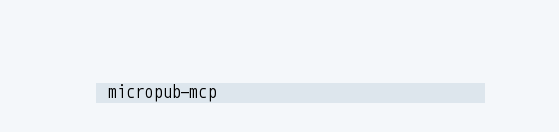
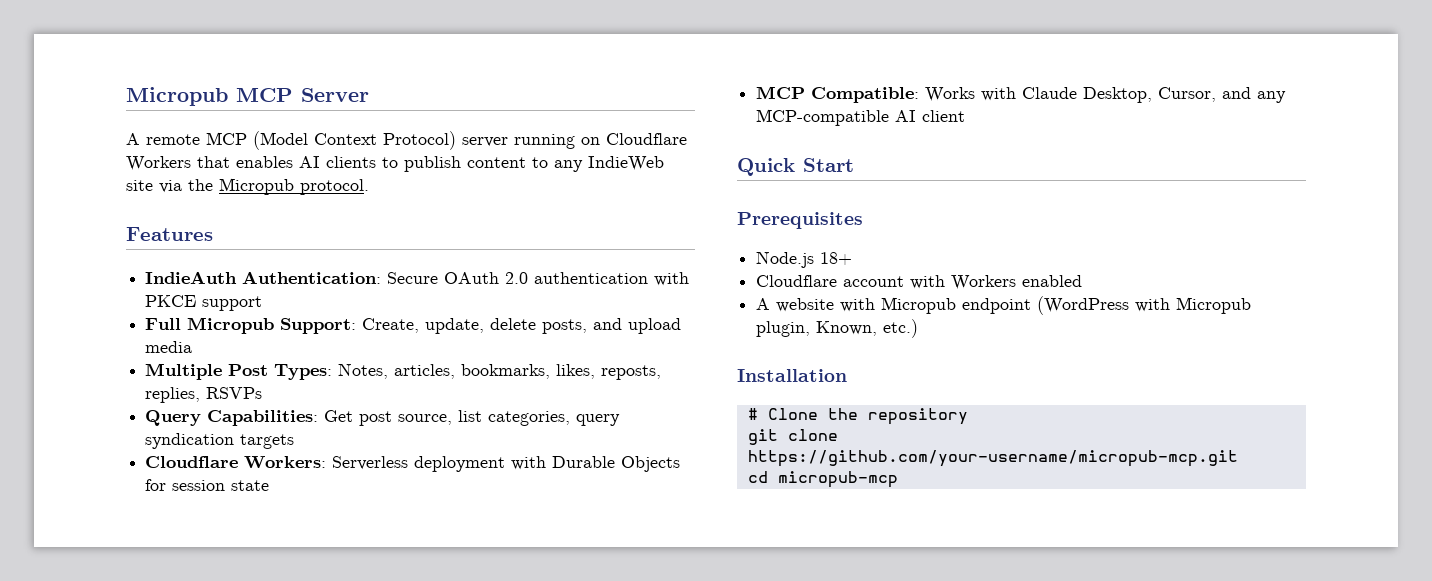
- micropub-mcp
+ Micropub MCP Server
+ A remote MCP (Model Context Protocol) server running on Cloudflare Workers that enables AI clients to publish content to any IndieWeb site via the Micropub protocol.
+ Features
+ IndieAuth Authentication: Secure OAuth 2.0 authentication with PKCE support
+ Full Micropub Support: Create, update, delete posts, and upload media
+ Multiple Post Types: Notes, articles, bookmarks, likes, reposts, replies, RSVPs
+ Query Capabilities: Get post source, list categories, query syndication targets
+ Cloudflare Workers: Serverless deployment with Durable Objects for session state
+ MCP Compatible: Works with Claude Desktop, Cursor, and any MCP-compatible AI client
+ Quick Start
+ Prerequisites
+ Node.js 18+
+ Cloudflare account with Workers enabled
+ A website with Micropub endpoint (WordPress with Micropub plugin, Known, etc.)
+ Installation
+ # Clone the repository
+ git clone https://github.com/your-username/micropub-mcp.git
+ cd micropub-mcp

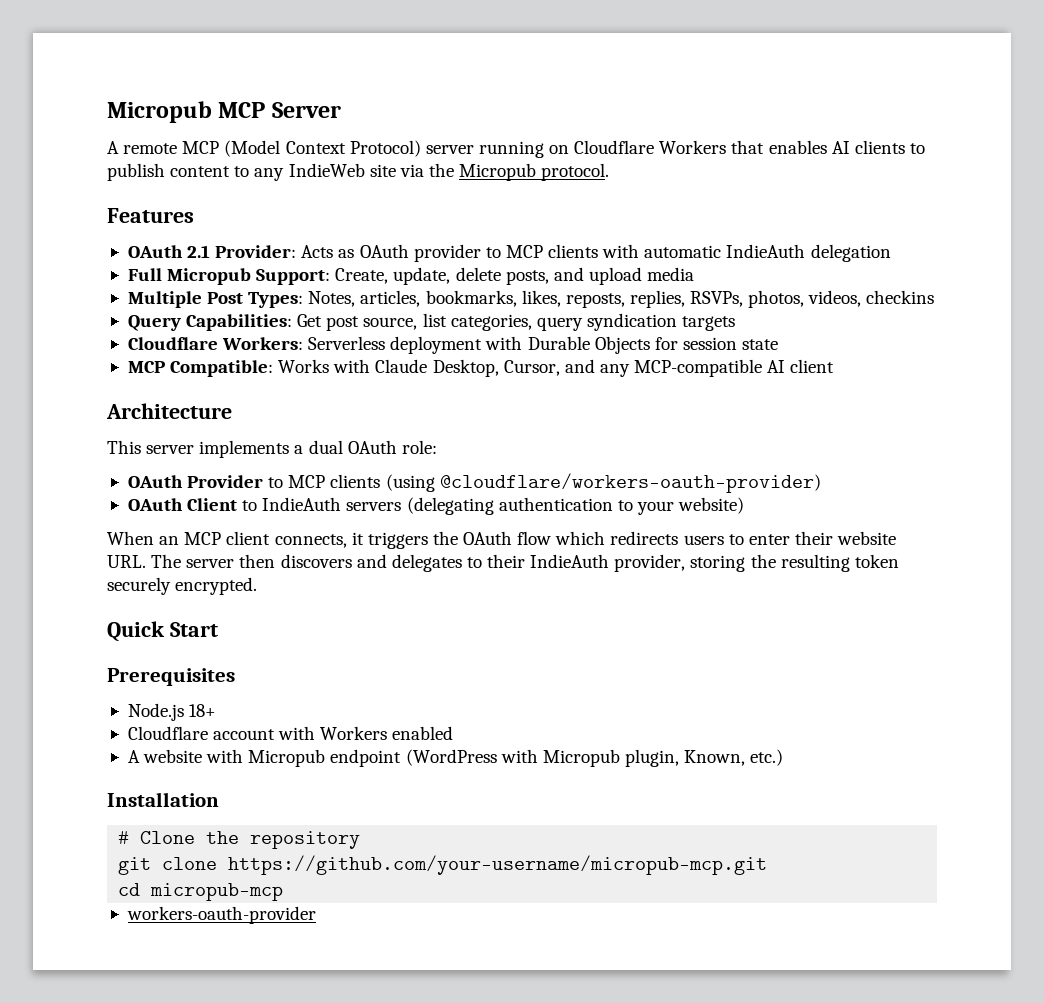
- IndieAuth Authentication: Secure OAuth 2.0 authentication with PKCE support
+ OAuth 2.1 Provider: Acts as OAuth provider to MCP clients with automatic IndieAuth delegation
- Multiple Post Types: Notes, articles, bookmarks, likes, reposts, replies, RSVPs
+ Multiple Post Types: Notes, articles, bookmarks, likes, reposts, replies, RSVPs, photos, videos, checkins
+ Architecture
+ This server implements a dual OAuth role:
+ OAuth Provider to MCP clients (using @cloudflare/workers-oauth-provider)
+ OAuth Client to IndieAuth servers (delegating authentication to your website)
+ When an MCP client connects, it triggers the OAuth flow which redirects users to enter their website URL. The server then discovers and delegates to their IndieAuth provider, storing the resulting token securely encrypted.
+ workers-oauth-provider

